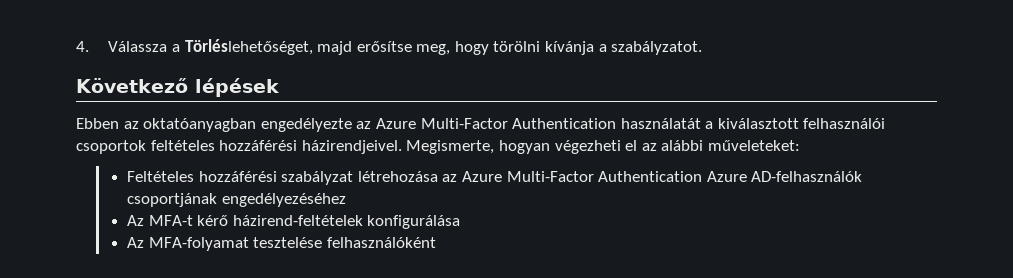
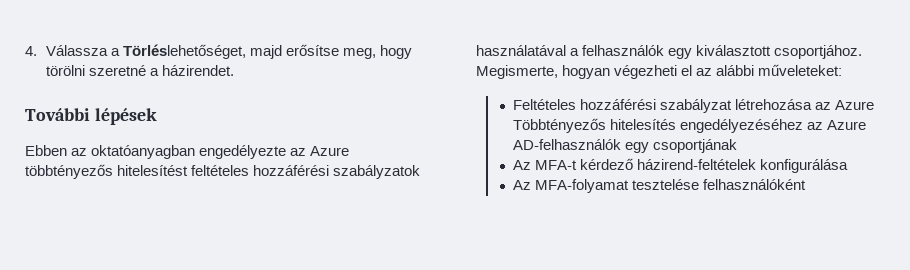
- 4. Válassza a Törléslehetőséget, majd erősítse meg, hogy törölni kívánja a szabályzatot.
- Következő lépések
+ 4. Válassza a Törléslehetőséget, majd erősítse meg, hogy törölni szeretné a házirendet.
+ További lépések
- Ebben az oktatóanyagban engedélyezte az Azure Multi-Factor Authentication használatát a kiválasztott felhasználói csoportok feltételes hozzáférési házirendjeivel.
+ Ebben az oktatóanyagban engedélyezte az Azure többtényezős hitelesítést feltételes hozzáférési szabályzatok használatával a felhasználók egy kiválasztott csoportjához.
- Feltételes hozzáférési szabályzat létrehozása az Azure Multi-Factor Authentication Azure AD-felhasználók csoportjának engedélyezéséhez
+ Feltételes hozzáférési szabályzat létrehozása az Azure Többtényezős hitelesítés engedélyezéséhez az Azure AD-felhasználók egy csoportjának
- Az MFA-t kérő házirend-feltételek konfigurálása
+ Az MFA-t kérdező házirend-feltételek konfigurálása

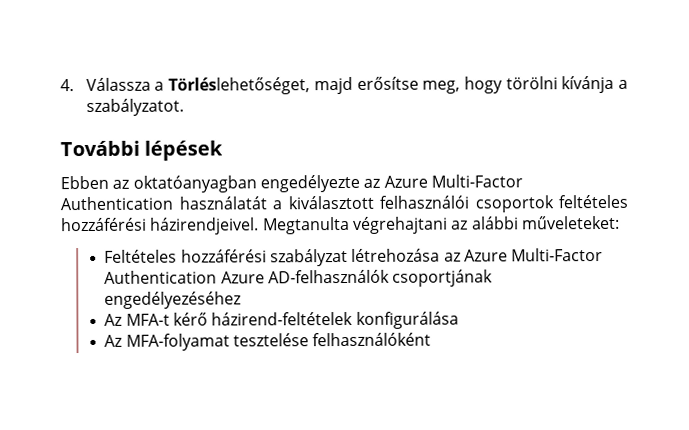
- 4. Válassza a Törléslehetőséget, majd erősítse meg, hogy törölni szeretné a házirendet.
+ 4. Válassza a Törléslehetőséget, majd erősítse meg, hogy törölni kívánja a szabályzatot.
- Ebben az oktatóanyagban engedélyezte az Azure többtényezős hitelesítést feltételes hozzáférési szabályzatok használatával a felhasználók egy kiválasztott csoportjához. Megismerte, hogyan végezheti el az alábbi műveleteket:
+ Ebben az oktatóanyagban engedélyezte az Azure Multi-Factor Authentication használatát a kiválasztott felhasználói csoportok feltételes hozzáférési házirendjeivel. Megtanulta végrehajtani az alábbi műveleteket:
- Feltételes hozzáférési szabályzat létrehozása az Azure Többtényezős hitelesítés engedélyezéséhez az Azure AD-felhasználók egy csoportjának
+ Feltételes hozzáférési szabályzat létrehozása az Azure Multi-Factor Authentication Azure AD-felhasználók csoportjának engedélyezéséhez
- Az MFA-t kérdező házirend-feltételek konfigurálása
+ Az MFA-t kérő házirend-feltételek konfigurálása

